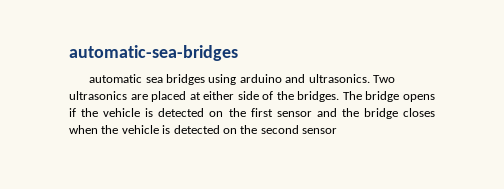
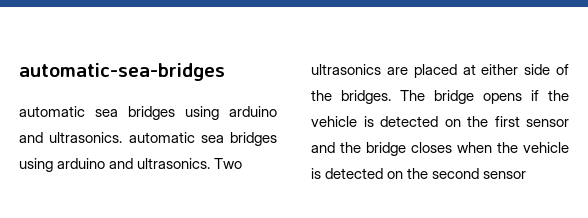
- automatic sea bridges using arduino and ultrasonics.
+ automatic sea bridges using arduino and ultrasonics. automatic sea bridges using arduino and ultrasonics.

